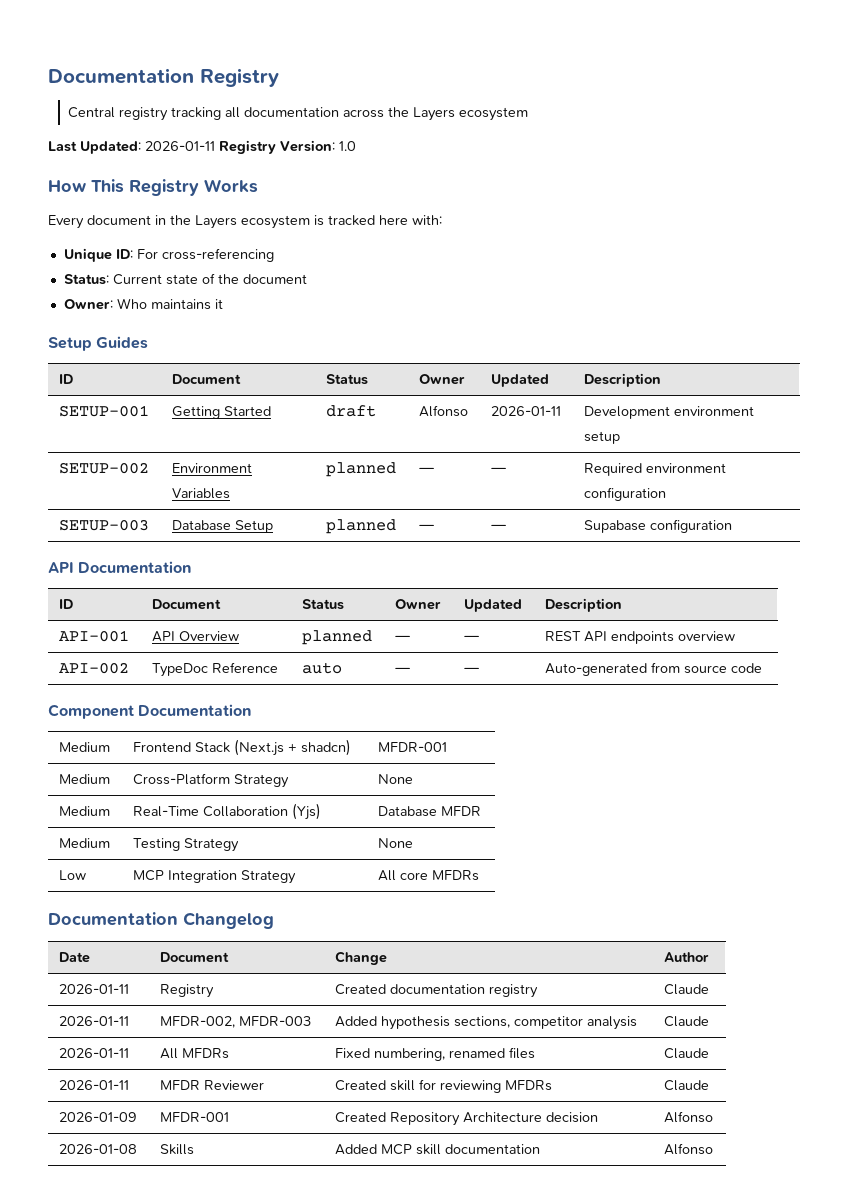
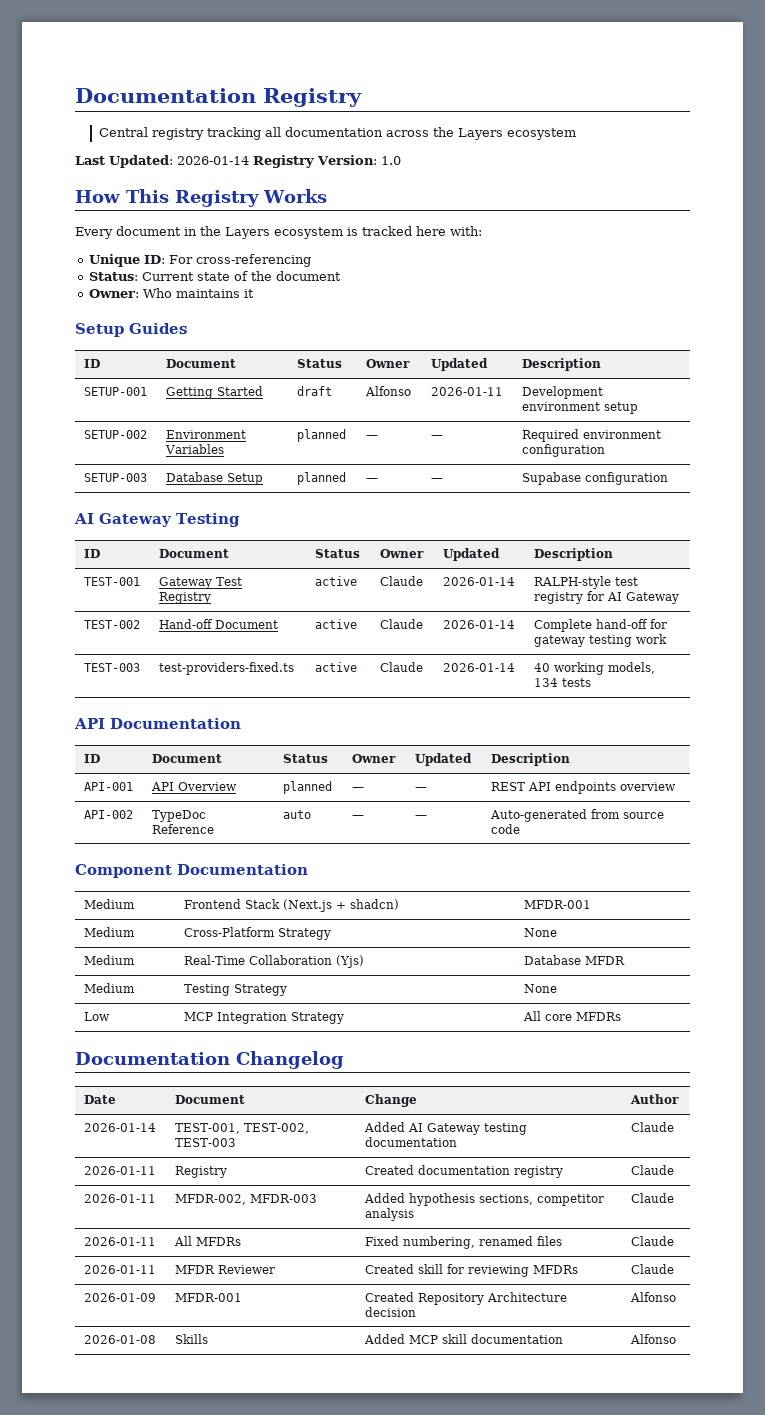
- Last Updated: 2026-01-11 Registry Version: 1.0
+ Last Updated: 2026-01-14 Registry Version: 1.0
+ AI Gateway Testing
+ ID | Document | Status | Owner | Updated | Description
+ TEST-001 | Gateway Test Registry | active | Claude | 2026-01-14 | RALPH-style test registry for AI Gateway
+ TEST-002 | Hand-off Document | active | Claude | 2026-01-14 | Complete hand-off for gateway testing work
+ TEST-003 | test-providers-fixed.ts | active | Claude | 2026-01-14 | 40 working models, 134 tests
+ 2026-01-14 | TEST-001, TEST-002, TEST-003 | Added AI Gateway testing documentation | Claude

